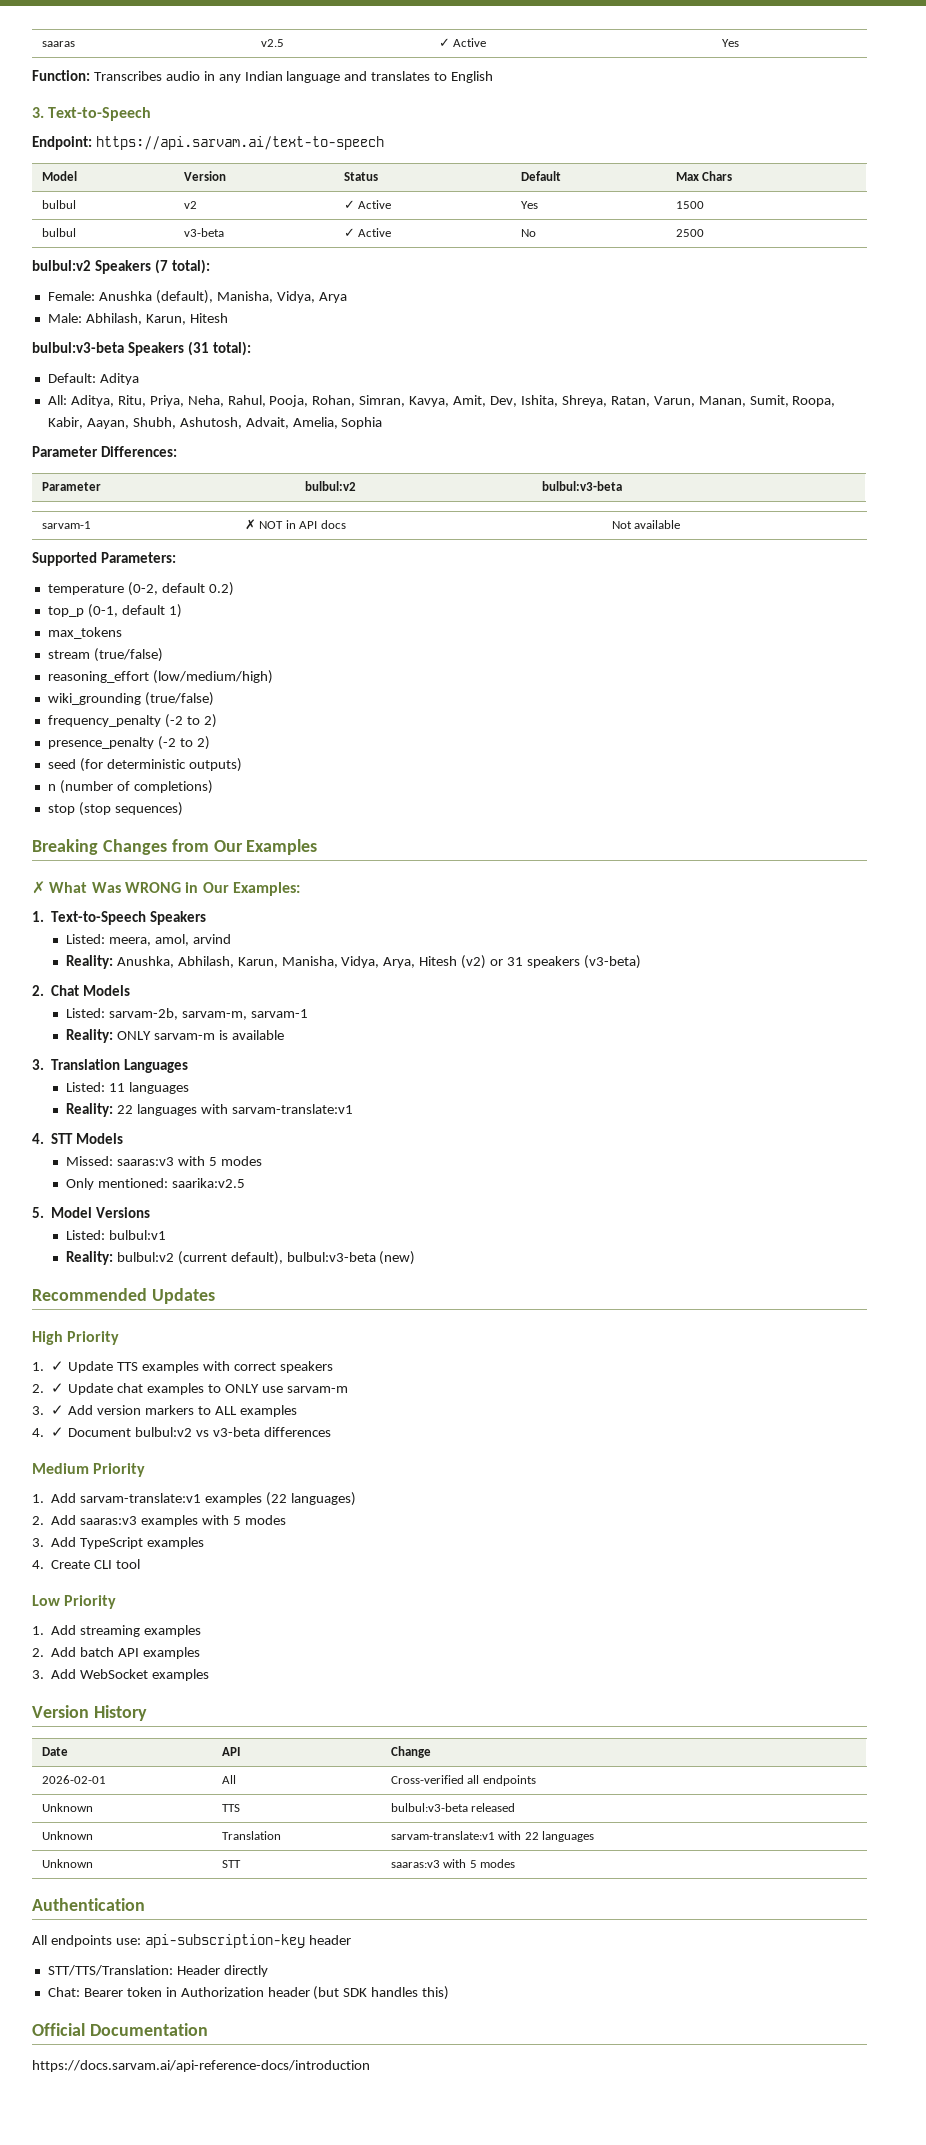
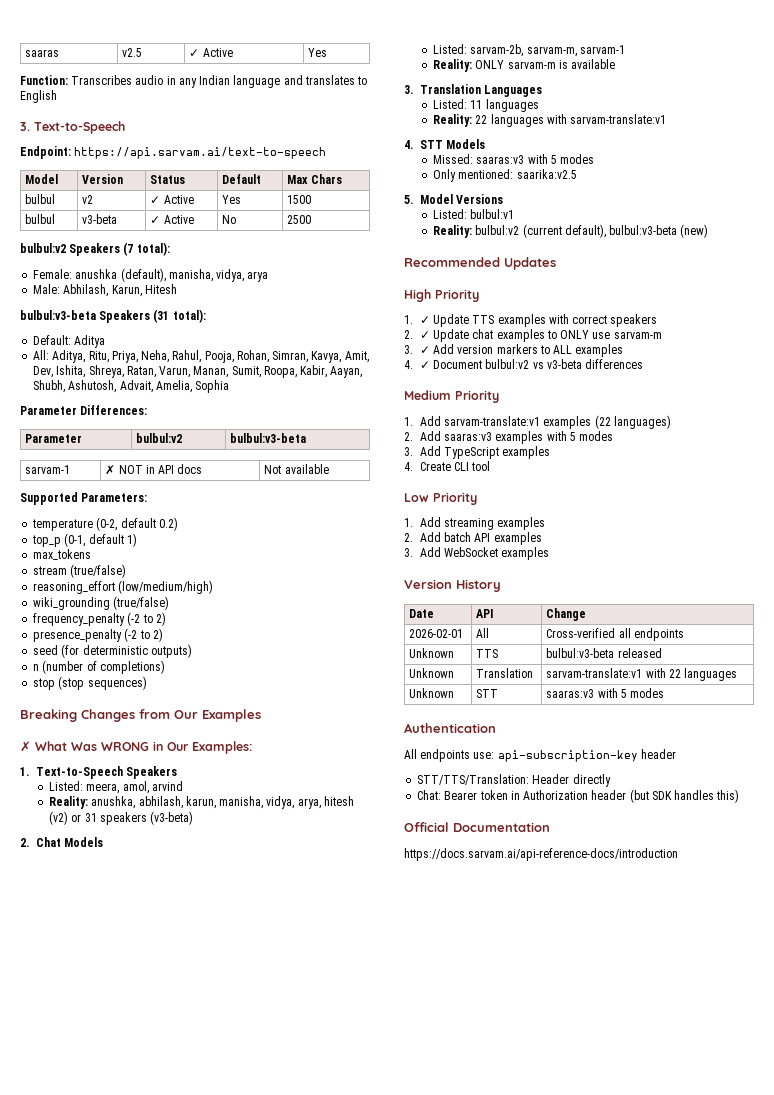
- Female: Anushka (default), Manisha, Vidya, Arya
+ Female: anushka (default), manisha, vidya, arya
- Reality: Anushka, Abhilash, Karun, Manisha, Vidya, Arya, Hitesh (v2) or 31 speakers (v3-beta)
+ Reality: anushka, abhilash, karun, manisha, vidya, arya, hitesh (v2) or 31 speakers (v3-beta)

